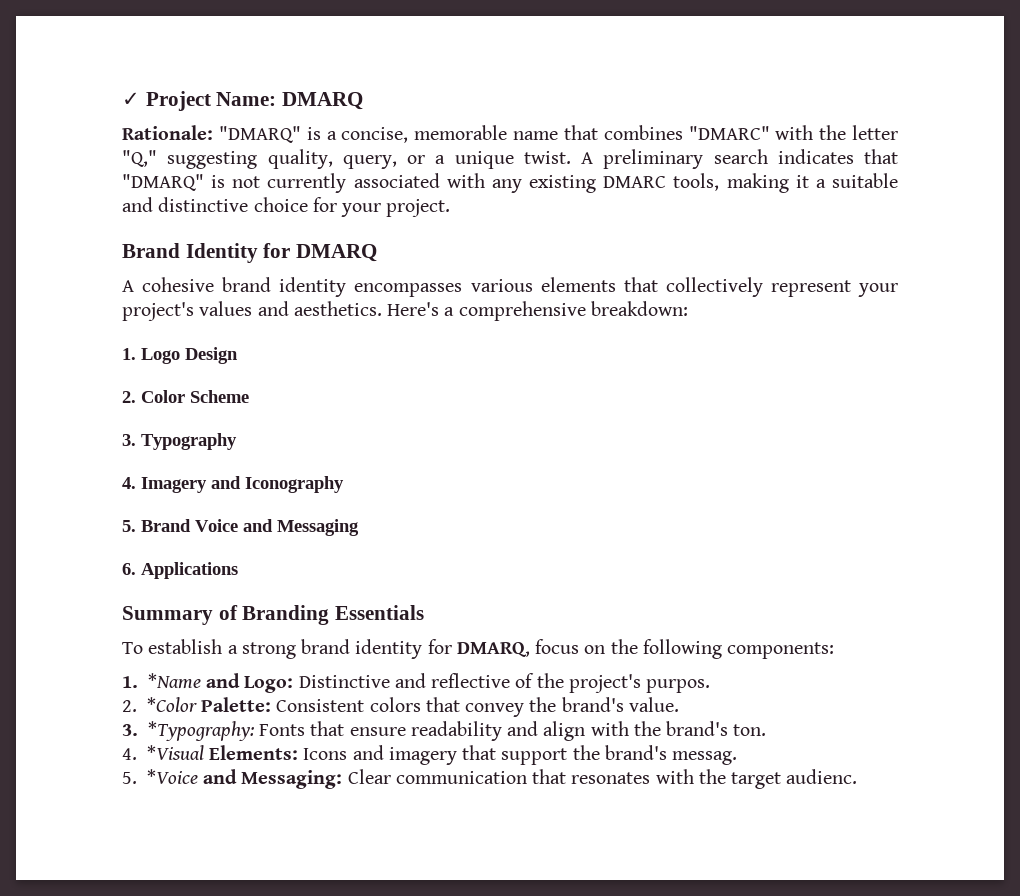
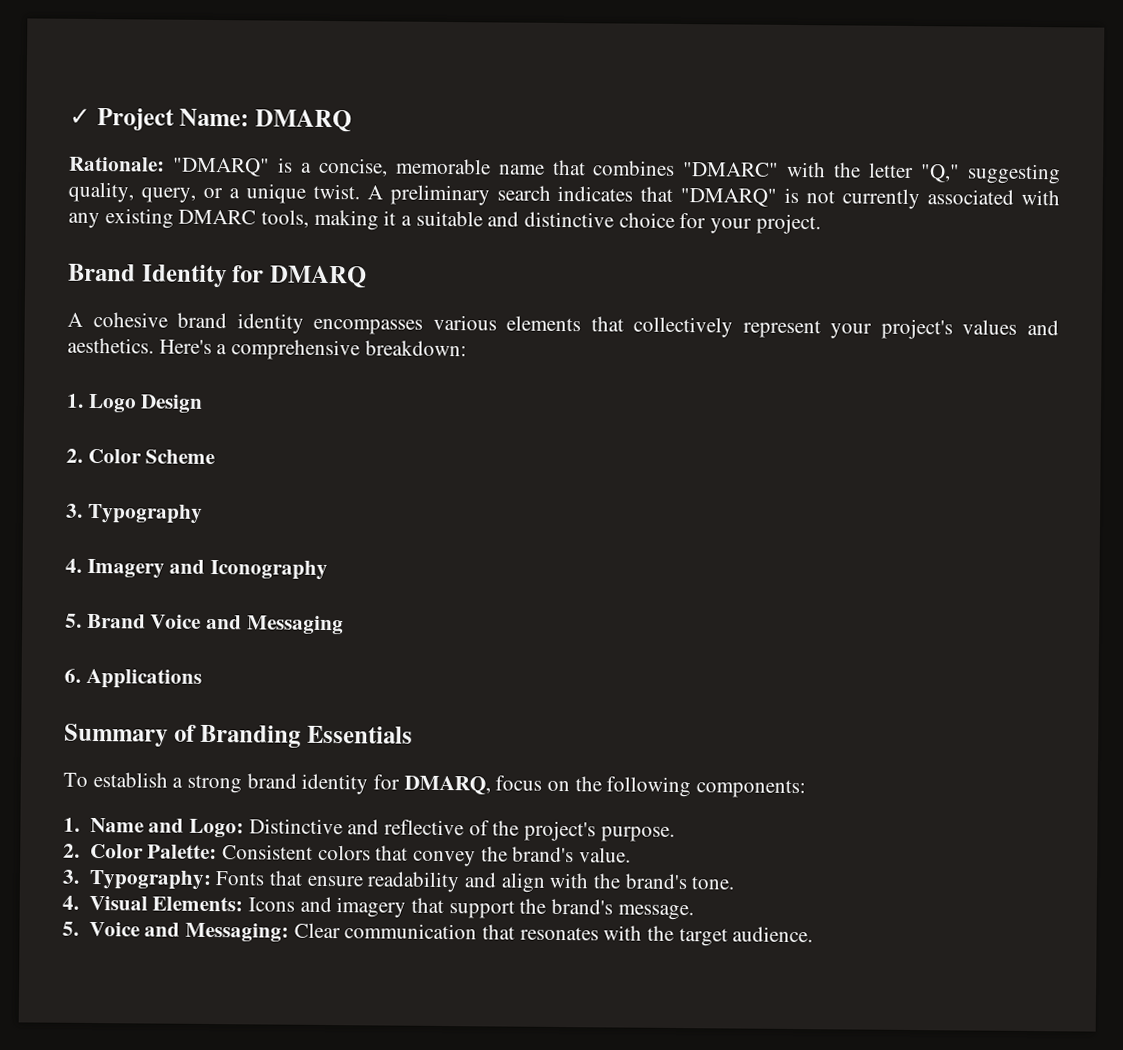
- 1. *Name and Logo: Distinctive and reflective of the project's purpos.
- 2. *Color Palette: Consistent colors that convey the brand's value.
+ 1. Name and Logo: Distinctive and reflective of the project's purpose.
+ 2. Color Palette: Consistent colors that convey the brand's value.
- 3. *Typography: Fonts that ensure readability and align with the brand's ton.
- 4. *Visual Elements: Icons and imagery that support the brand's messag.
- 5. *Voice and Messaging: Clear communication that resonates with the target audienc.
+ 3. Typography: Fonts that ensure readability and align with the brand's tone.
+ 4. Visual Elements: Icons and imagery that support the brand's message.
+ 5. Voice and Messaging: Clear communication that resonates with the target audience.

